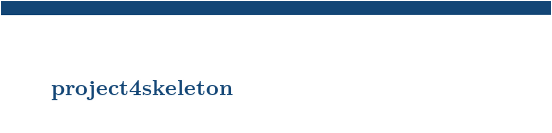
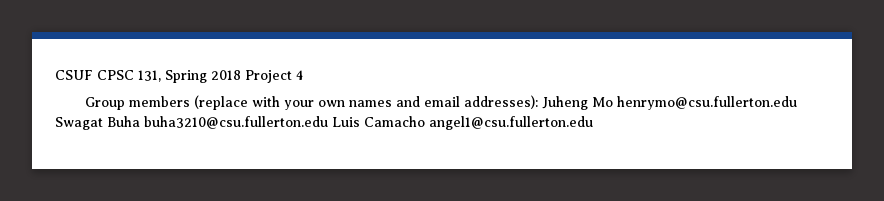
- project4skeleton
+ CSUF CPSC 131, Spring 2018 Project 4
+ Group members (replace with your own names and email addresses): Juheng Mo henrymo@csu.fullerton.edu Swagat Buha buha3210@csu.fullerton.edu Luis Camacho angel1@csu.fullerton.edu

